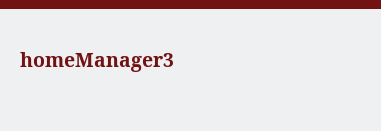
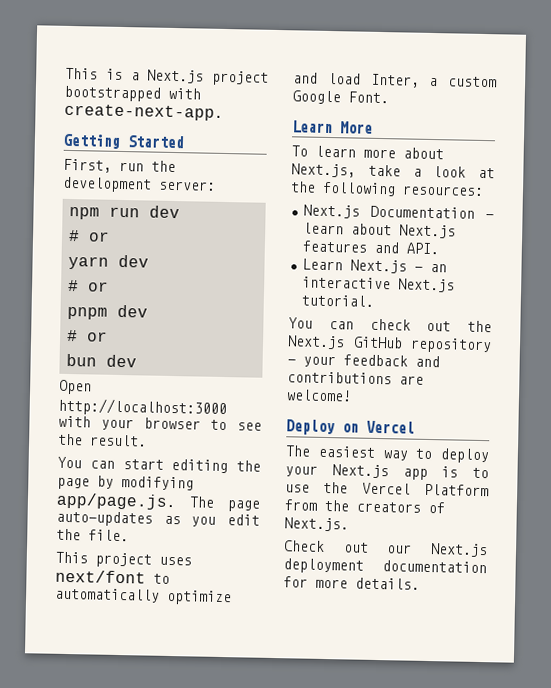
- homeManager3
+ This is a Next.js project bootstrapped with create-next-app.
+ Getting Started
+ First, run the development server:
+ npm run dev
+ # or
+ yarn dev
+ # or
+ pnpm dev
+ # or
+ bun dev
+ Open http://localhost:3000 with your browser to see the result.
+ You can start editing the page by modifying app/page.js. The page auto-updates as you edit the file.
+ This project uses next/font to automatically optimize and load Inter, a custom Google Font.
+ Learn More
+ To learn more about Next.js, take a look at the following resources:
+ Next.js Documentation - learn about Next.js features and API.
+ Learn Next.js - an interactive Next.js tutorial.
+ You can check out the Next.js GitHub repository - your feedback and contributions are welcome!
+ Deploy on Vercel
+ The easiest way to deploy your Next.js app is to use the Vercel Platform from the creators of Next.js.
+ Check out our Next.js deployment documentation for more details.

